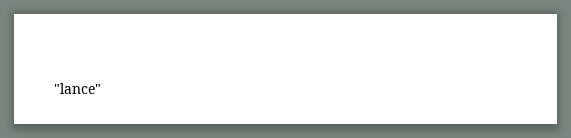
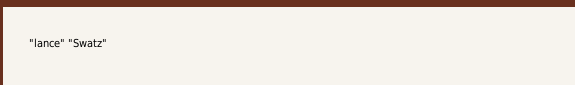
- "lance"
+ "lance" "Swatz"

